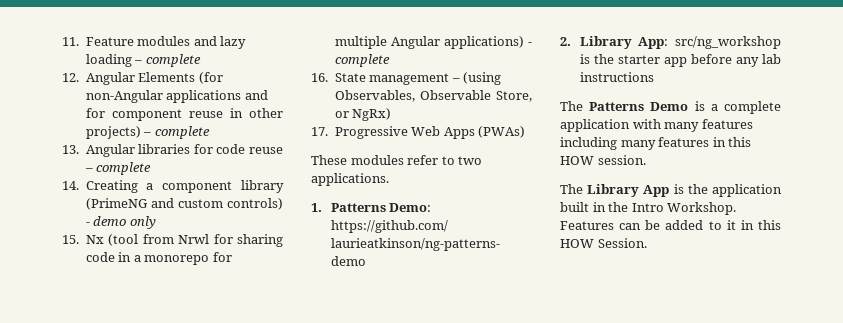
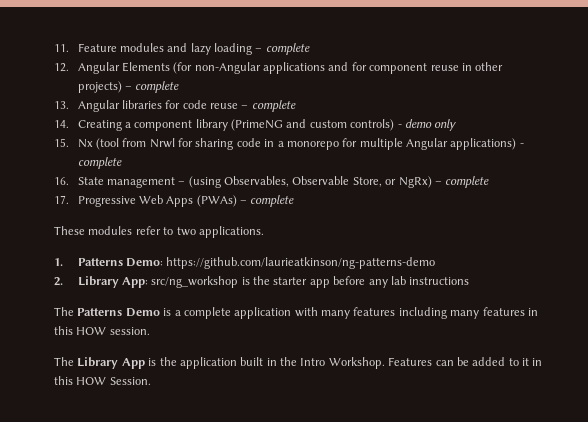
- 16. State management – (using Observables, Observable Store, or NgRx)
+ 16. State management – (using Observables, Observable Store, or NgRx) – complete
- 17. Progressive Web Apps (PWAs)
+ 17. Progressive Web Apps (PWAs) – complete

